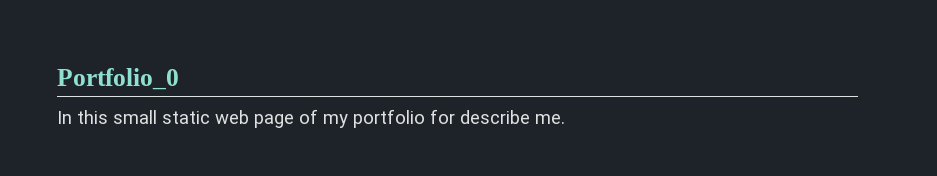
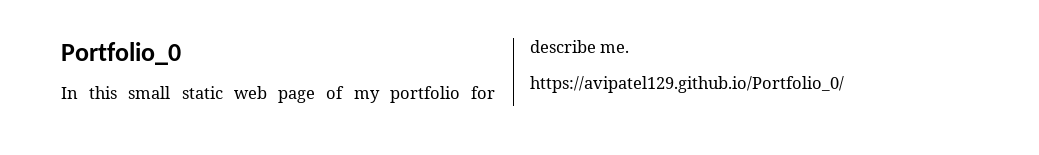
+ https://avipatel129.github.io/Portfolio_0/

